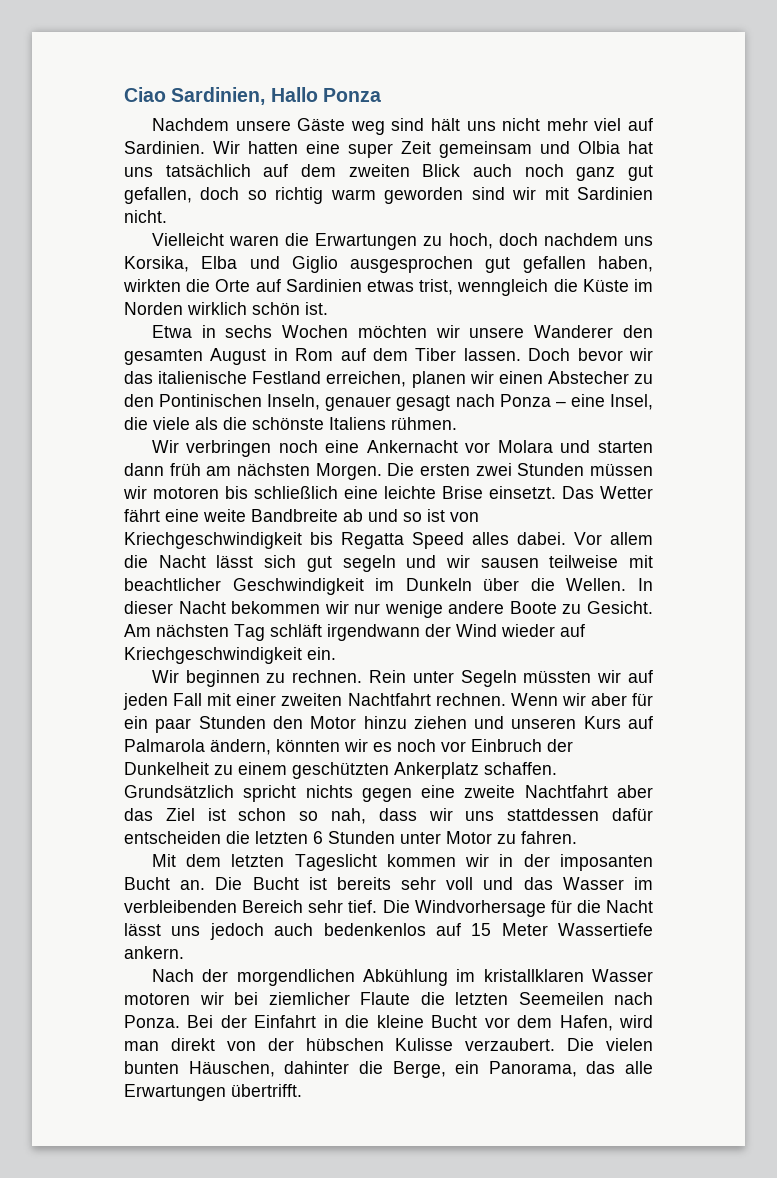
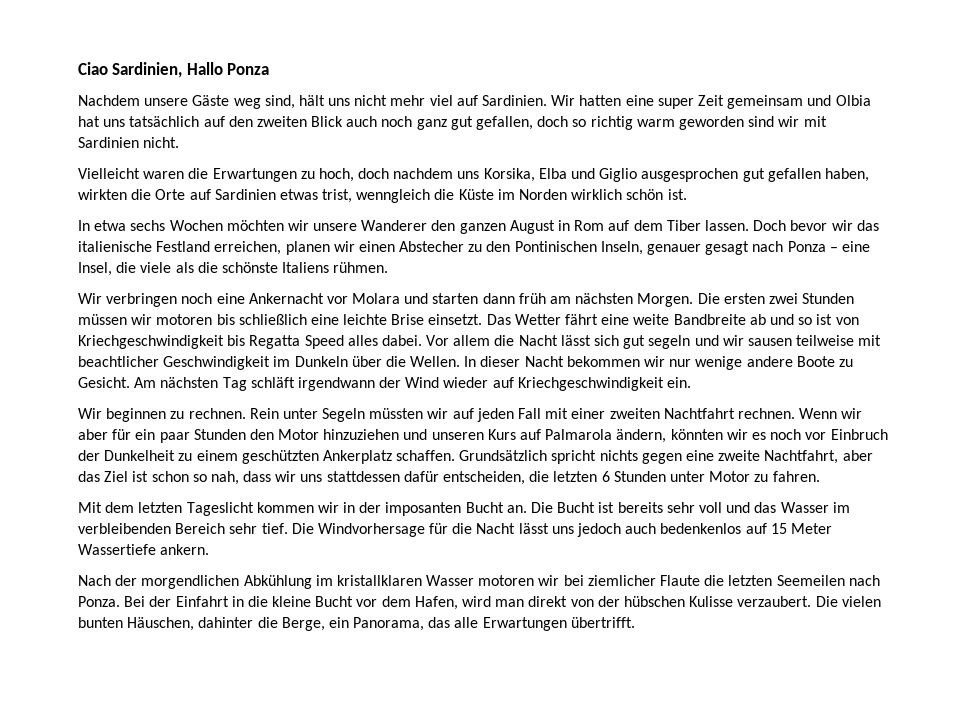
- Nachdem unsere Gäste weg sind hält uns nicht mehr viel auf Sardinien.
+ Nachdem unsere Gäste weg sind, hält uns nicht mehr viel auf Sardinien.
- Wir hatten eine super Zeit gemeinsam und Olbia hat uns tatsächlich auf dem zweiten Blick auch noch ganz gut gefallen, doch so richtig warm geworden sind wir mit Sardinien nicht.
+ Wir hatten eine super Zeit gemeinsam und Olbia hat uns tatsächlich auf den zweiten Blick auch noch ganz gut gefallen, doch so richtig warm geworden sind wir mit Sardinien nicht.
- Etwa in sechs Wochen möchten wir unsere Wanderer den gesamten August in Rom auf dem Tiber lassen.
+ In etwa sechs Wochen möchten wir unsere Wanderer den ganzen August in Rom auf dem Tiber lassen.
- Wenn wir aber für ein paar Stunden den Motor hinzu ziehen und unseren Kurs auf Palmarola ändern, könnten wir es noch vor Einbruch der Dunkelheit zu einem geschützten Ankerplatz schaffen.
+ Wenn wir aber für ein paar Stunden den Motor hinzuziehen und unseren Kurs auf Palmarola ändern, könnten wir es noch vor Einbruch der Dunkelheit zu einem geschützten Ankerplatz schaffen.
- Grundsätzlich spricht nichts gegen eine zweite Nachtfahrt aber das Ziel ist schon so nah, dass wir uns stattdessen dafür entscheiden die letzten 6 Stunden unter Motor zu fahren.
+ Grundsätzlich spricht nichts gegen eine zweite Nachtfahrt, aber das Ziel ist schon so nah, dass wir uns stattdessen dafür entscheiden, die letzten 6 Stunden unter Motor zu fahren.

